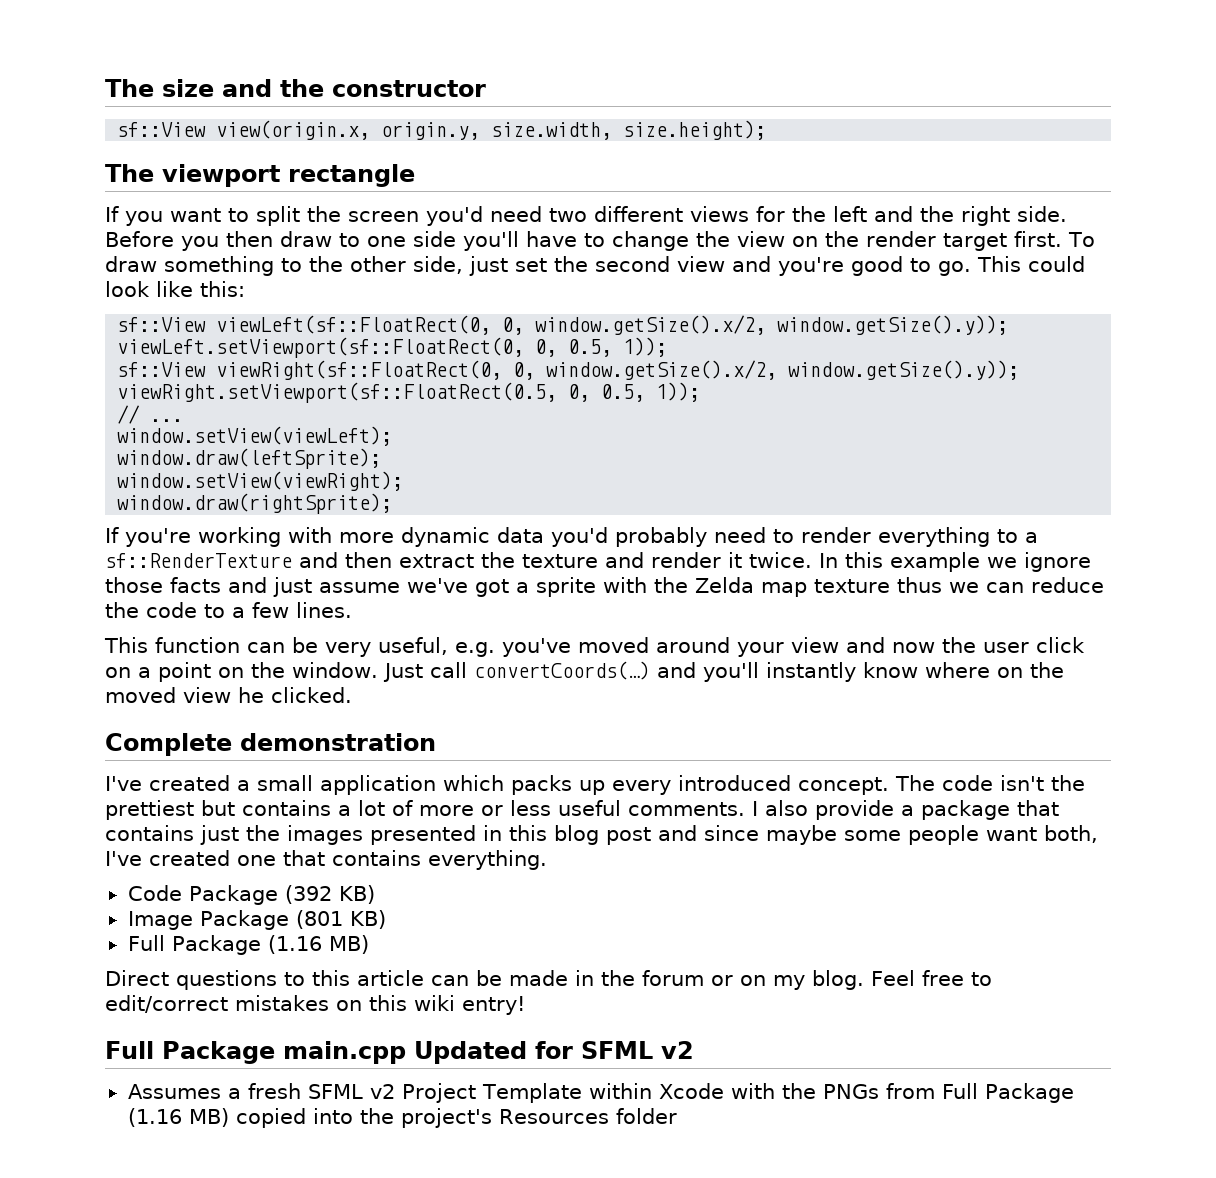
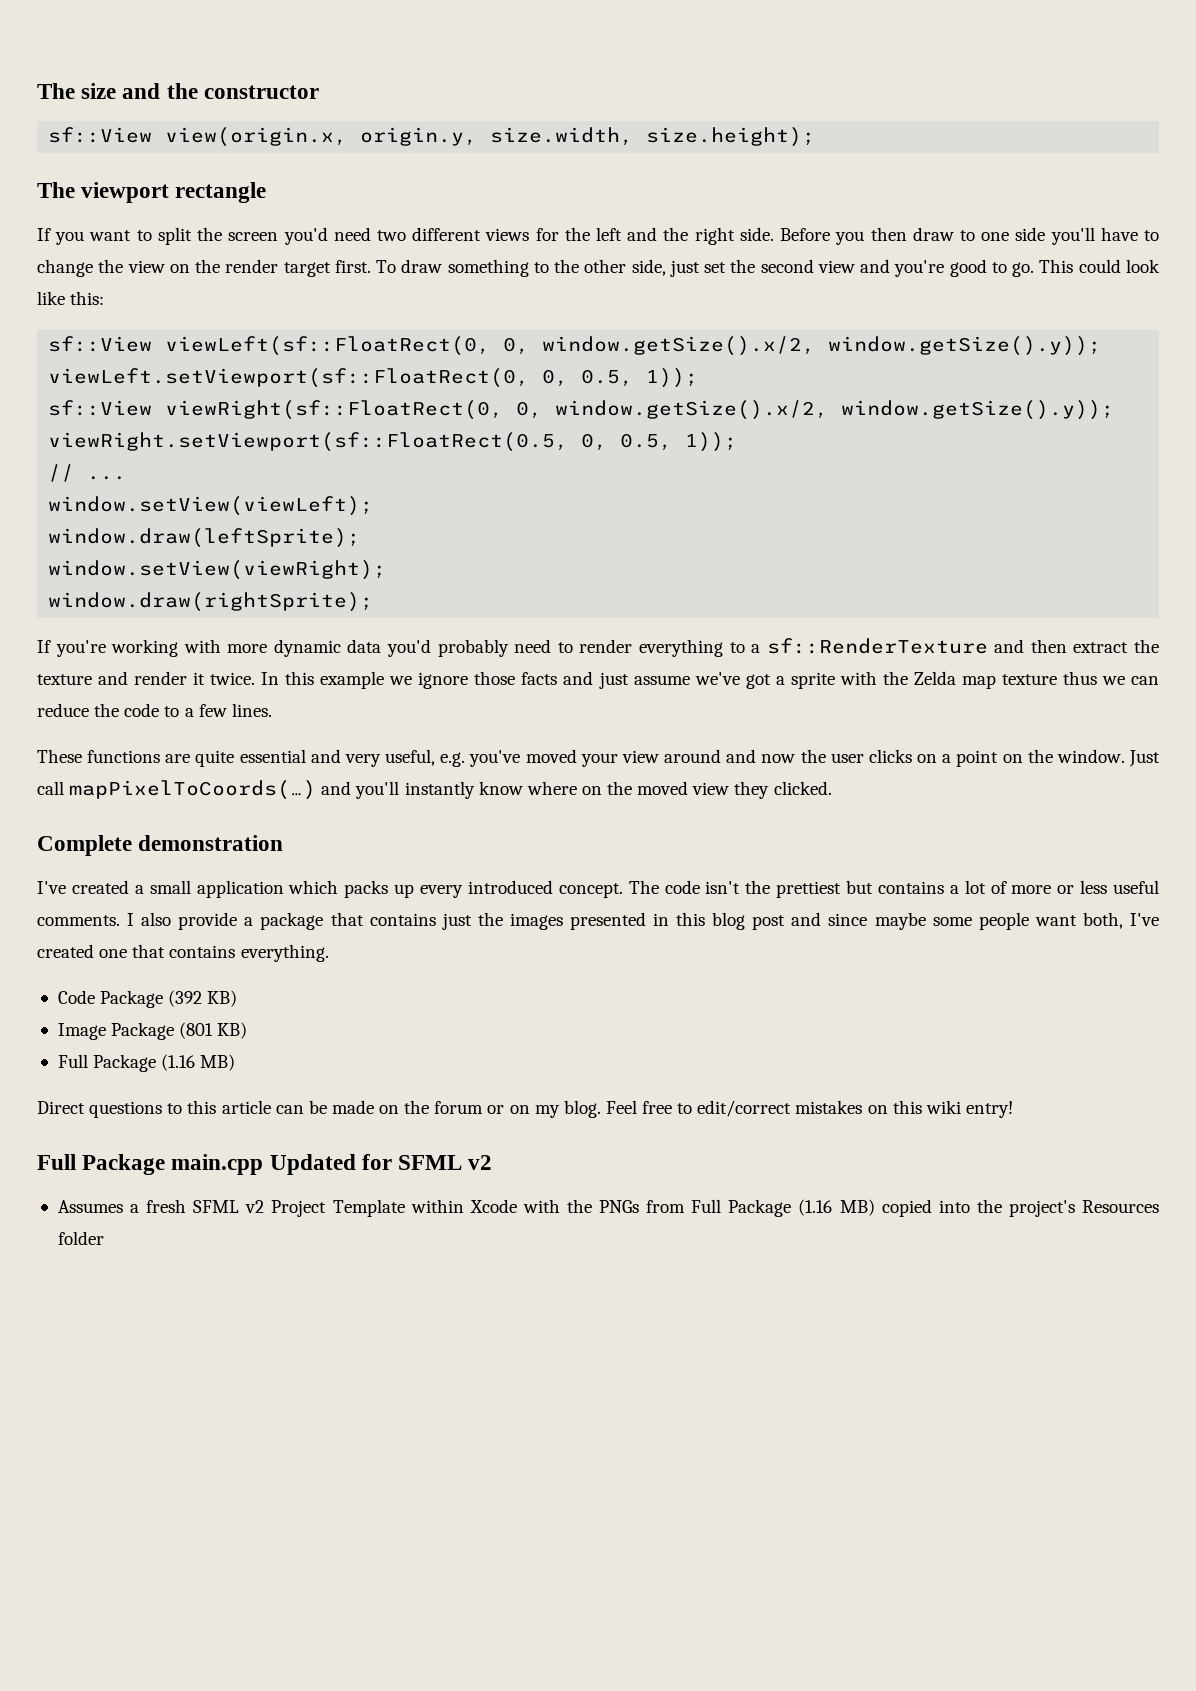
- This function can be very useful, e.g. you've moved around your view and now the user click on a point on the window.
+ These functions are quite essential and very useful, e.g. you've moved your view around and now the user clicks on a point on the window.
- Just call convertCoords(…) and you'll instantly know where on the moved view he clicked.
+ Just call mapPixelToCoords(…) and you'll instantly know where on the moved view they clicked.
- Direct questions to this article can be made in the forum or on my blog.
+ Direct questions to this article can be made on the forum or on my blog.

